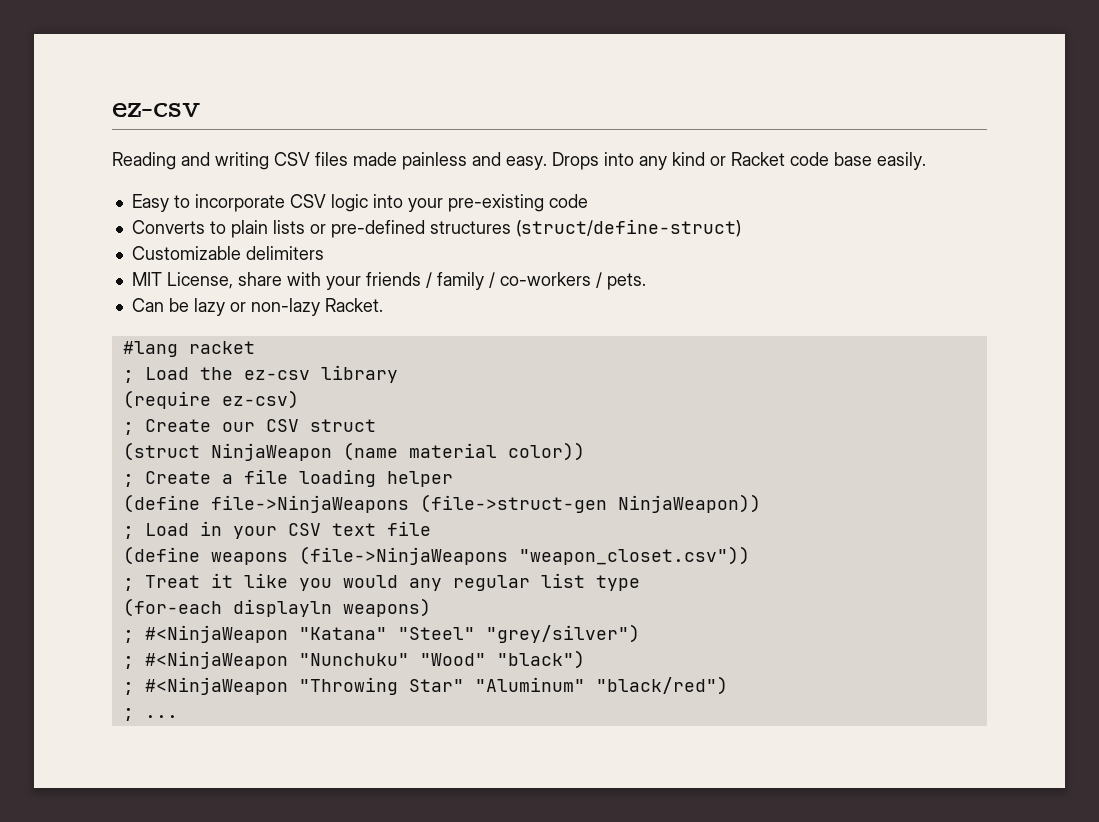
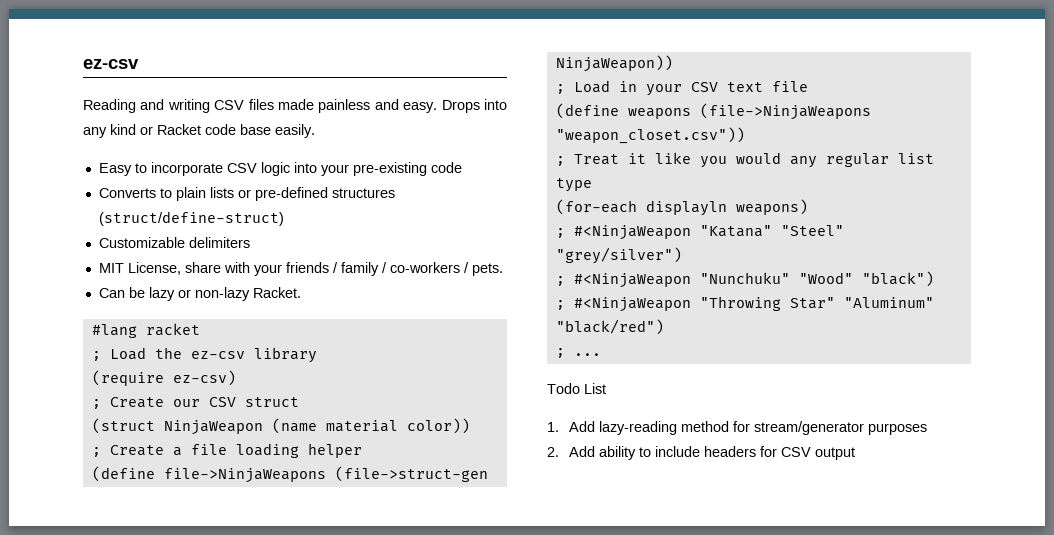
+ Todo List
+ 1. Add lazy-reading method for stream/generator purposes
+ 2. Add ability to include headers for CSV output

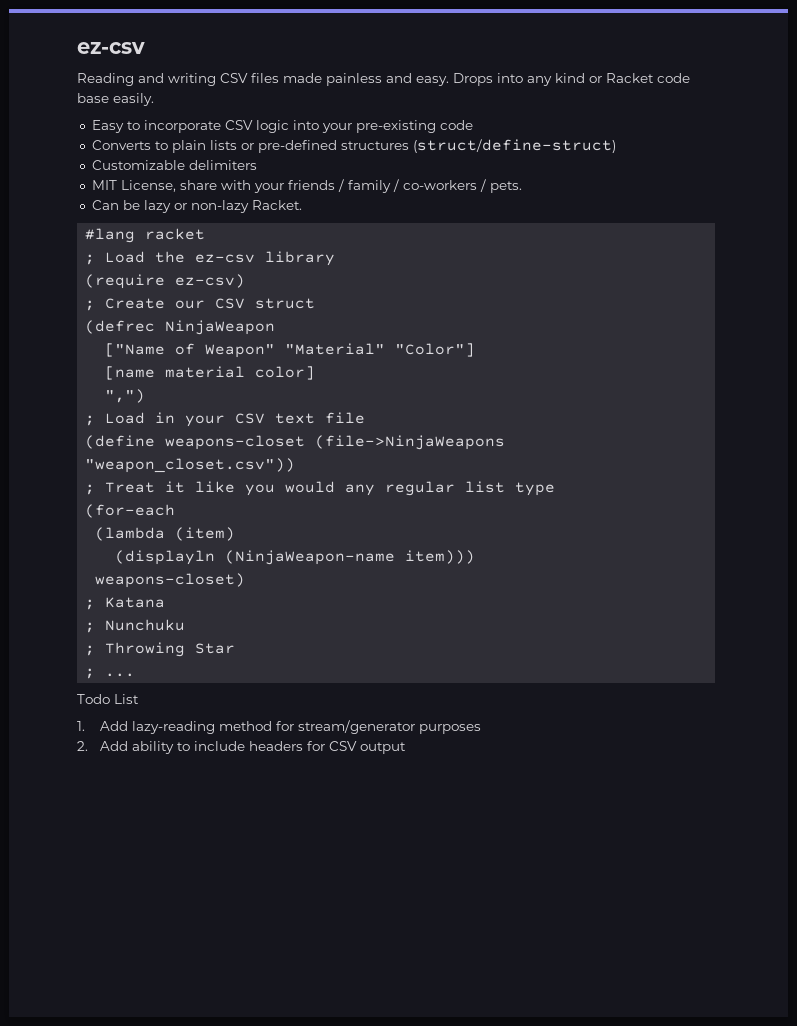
- (struct NinjaWeapon (name material color))
- ; Create a file loading helper
- (define file->NinjaWeapons (file->struct-gen NinjaWeapon))
+ (defrec NinjaWeapon
+ ["Name of Weapon" "Material" "Color"]
+ [name material color]
+ ",")
- (define weapons (file->NinjaWeapons "weapon_closet.csv"))
+ (define weapons-closet (file->NinjaWeapons "weapon_closet.csv"))
- (for-each displayln weapons)
- ; #<NinjaWeapon "Katana" "Steel" "grey/silver")
- ; #<NinjaWeapon "Nunchuku" "Wood" "black")
- ; #<NinjaWeapon "Throwing Star" "Aluminum" "black/red")
+ (for-each
+ (lambda (item)
+ (displayln (NinjaWeapon-name item)))
+ weapons-closet)
+ ; Katana
+ ; Nunchuku
+ ; Throwing Star

